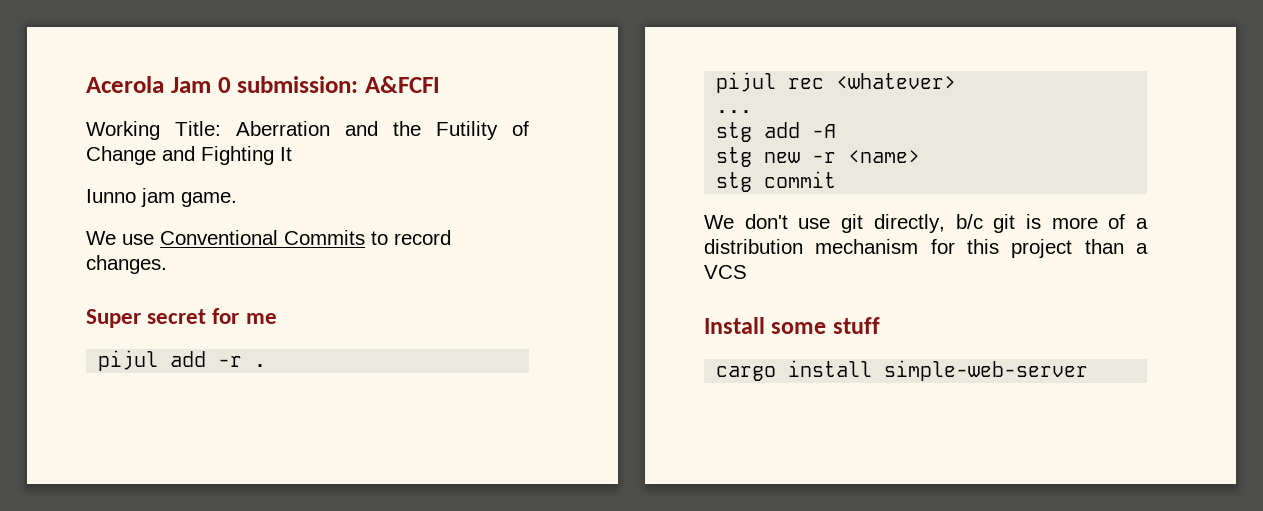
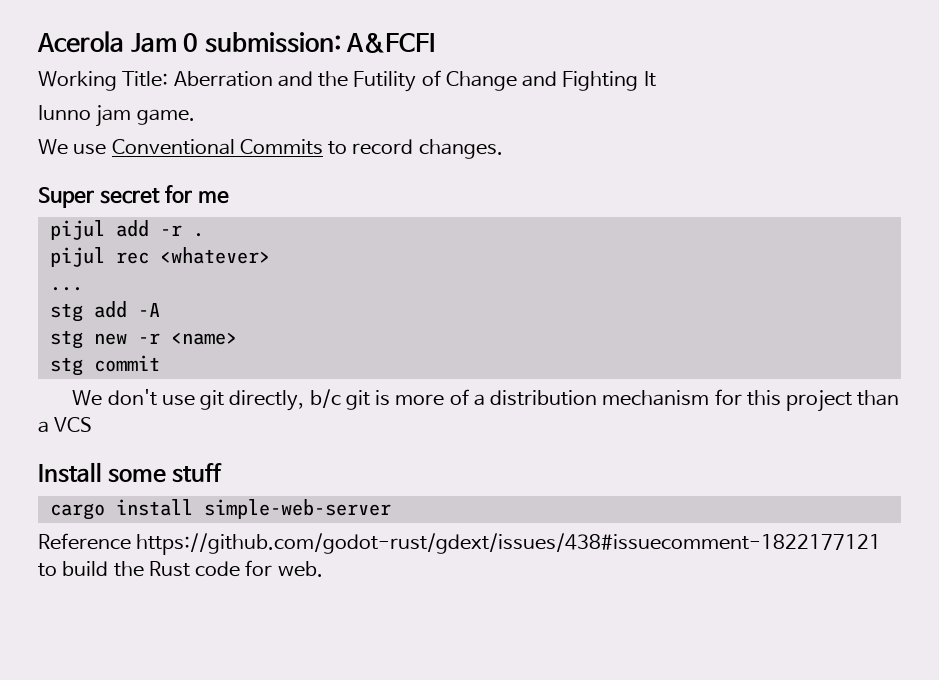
+ Reference https://github.com/godot-rust/gdext/issues/438#issuecomment-1822177121 to build the Rust code for web.

